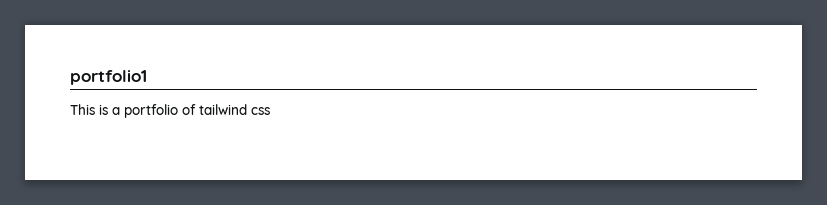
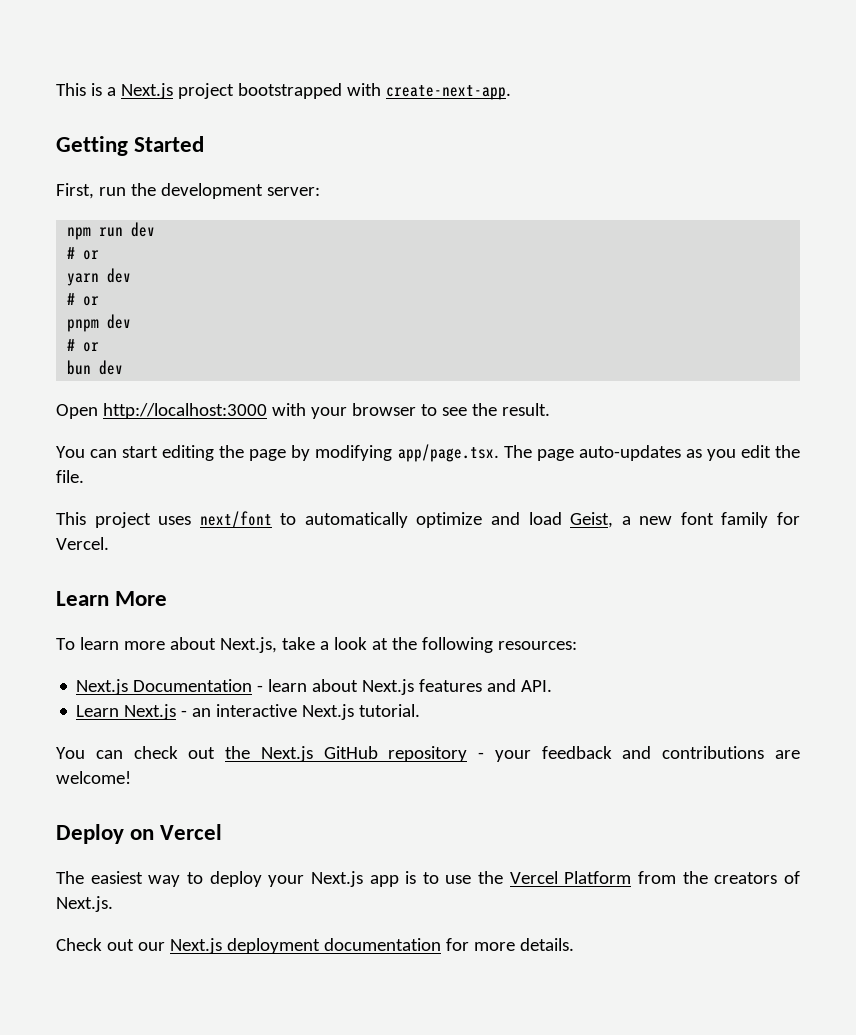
- portfolio1
- This is a portfolio of tailwind css
+ This is a Next.js project bootstrapped with create-next-app.
+ Getting Started
+ First, run the development server:
+ npm run dev
+ # or
+ yarn dev
+ # or
+ pnpm dev
+ # or
+ bun dev
+ Open http://localhost:3000 with your browser to see the result.
+ You can start editing the page by modifying app/page.tsx. The page auto-updates as you edit the file.
+ This project uses next/font to automatically optimize and load Geist, a new font family for Vercel.
+ Learn More
+ To learn more about Next.js, take a look at the following resources:
+ Next.js Documentation - learn about Next.js features and API.
+ Learn Next.js - an interactive Next.js tutorial.
+ You can check out the Next.js GitHub repository - your feedback and contributions are welcome!
+ Deploy on Vercel
+ The easiest way to deploy your Next.js app is to use the Vercel Platform from the creators of Next.js.
+ Check out our Next.js deployment documentation for more details.

